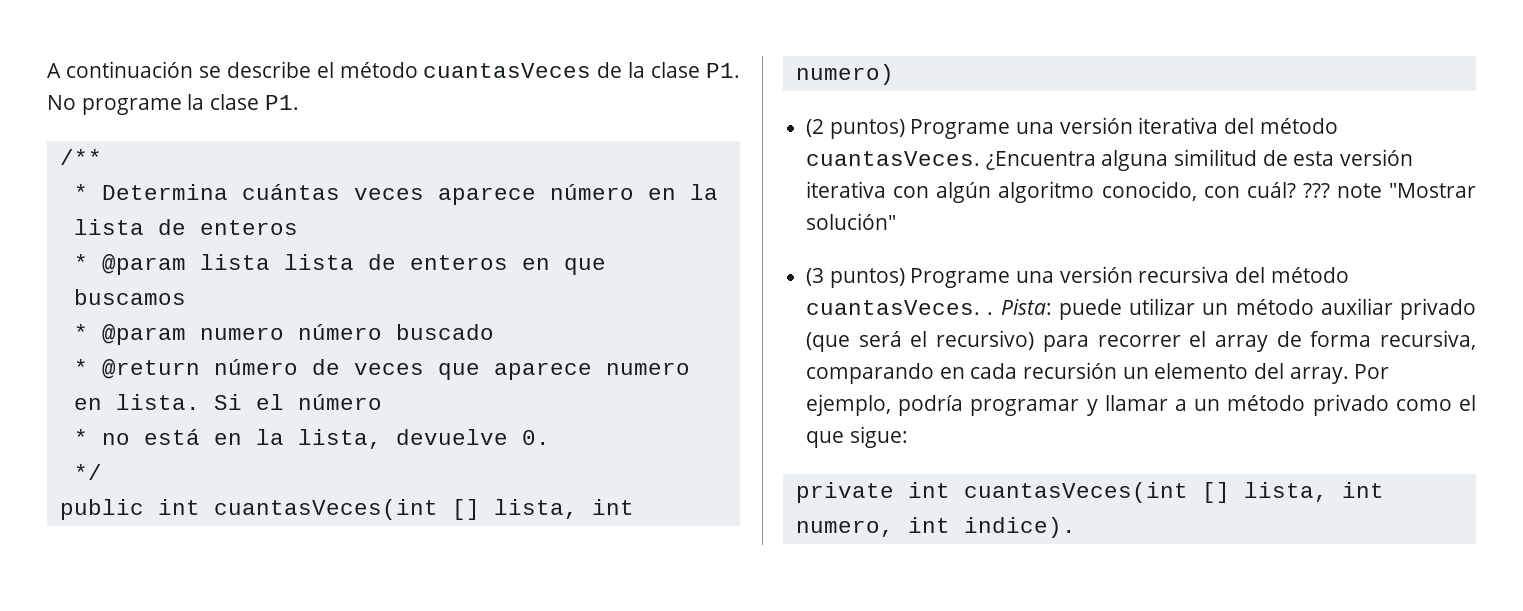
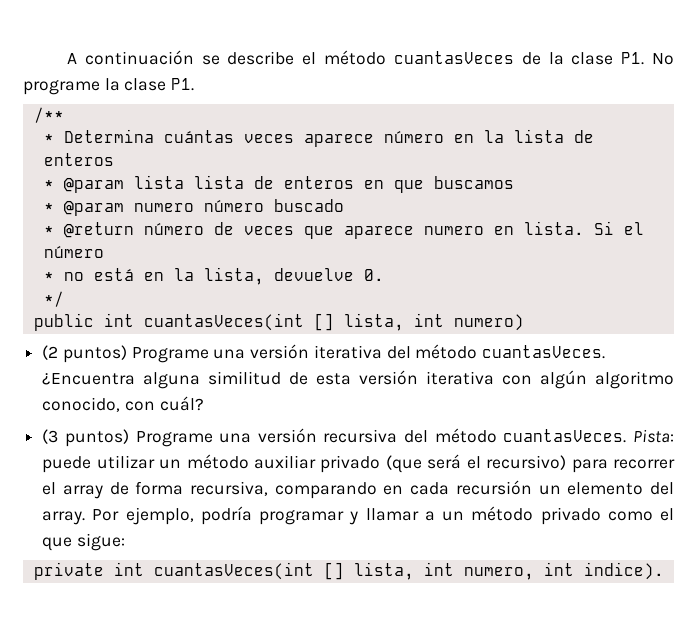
- ??? note "Mostrar solución"
- (3 puntos) Programe una versión recursiva del método cuantasVeces. .
+ (3 puntos) Programe una versión recursiva del método cuantasVeces.

